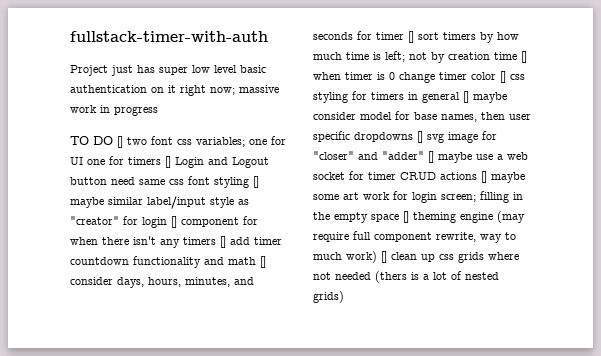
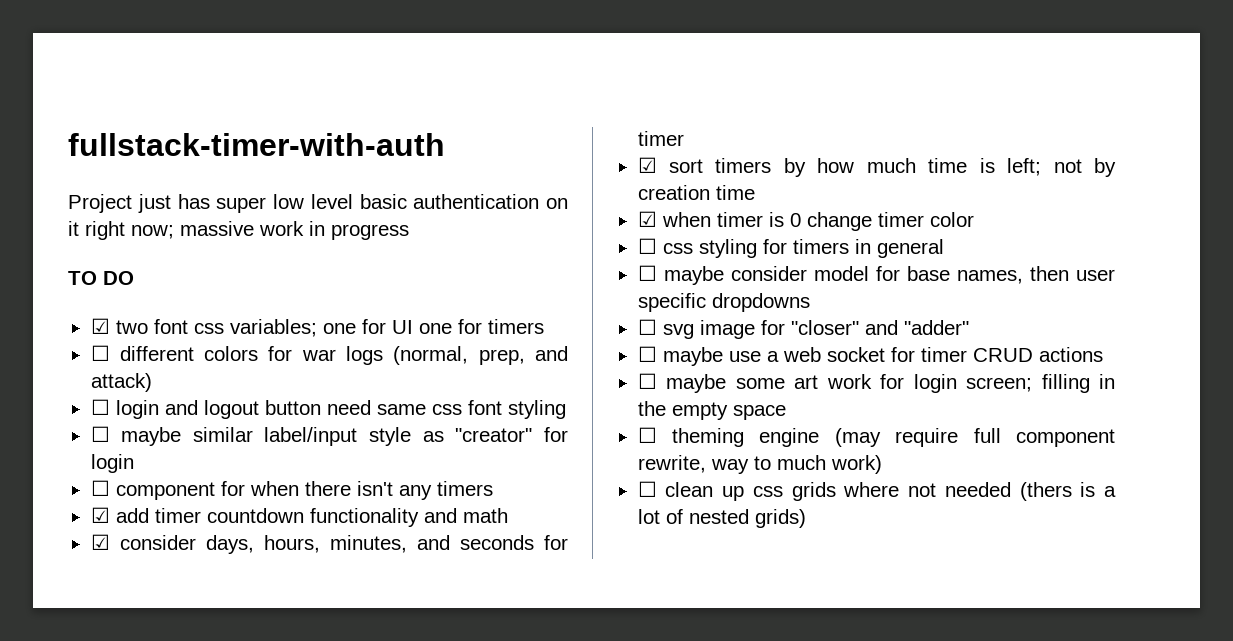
- TO DO [] two font css variables;
+ TO DO
+ ☑ two font css variables;
- one for UI one for timers [] Login and Logout button need same css font styling [] maybe similar label/input style as "creator" for login [] component for when there isn't any timers [] add timer countdown functionality and math [] consider days, hours, minutes, and seconds for timer [] sort timers by how much time is left;
+ one for UI one for timers
+ ☐ different colors for war logs (normal, prep, and attack)
+ ☐ login and logout button need same css font styling
+ ☐ maybe similar label/input style as "creator" for login
+ ☐ component for when there isn't any timers
+ ☑ add timer countdown functionality and math
+ ☑ consider days, hours, minutes, and seconds for timer
+ ☑ sort timers by how much time is left;
- not by creation time [] when timer is 0 change timer color [] css styling for timers in general [] maybe consider model for base names, then user specific dropdowns [] svg image for "closer" and "adder" [] maybe use a web socket for timer CRUD actions [] maybe some art work for login screen;
+ not by creation time
+ ☑ when timer is 0 change timer color
+ ☐ css styling for timers in general
+ ☐ maybe consider model for base names, then user specific dropdowns
+ ☐ svg image for "closer" and "adder"
+ ☐ maybe use a web socket for timer CRUD actions
+ ☐ maybe some art work for login screen;
- filling in the empty space [] theming engine (may require full component rewrite, way to much work) [] clean up css grids where not needed (thers is a lot of nested grids)
+ filling in the empty space
+ ☐ theming engine (may require full component rewrite, way to much work)
+ ☐ clean up css grids where not needed (thers is a lot of nested grids)

